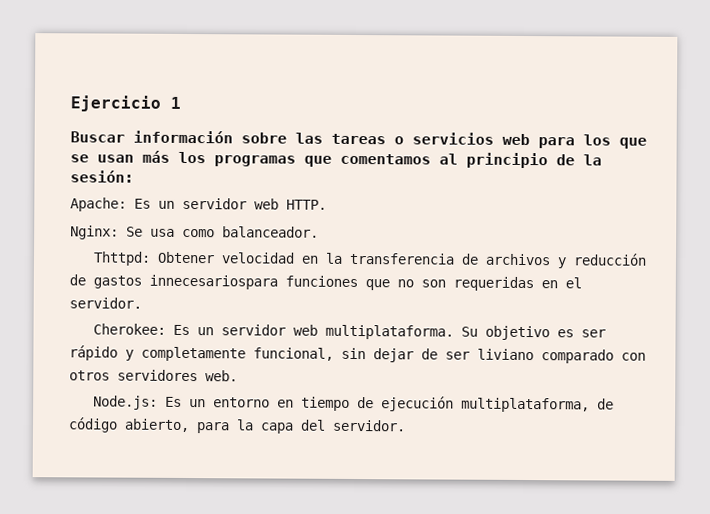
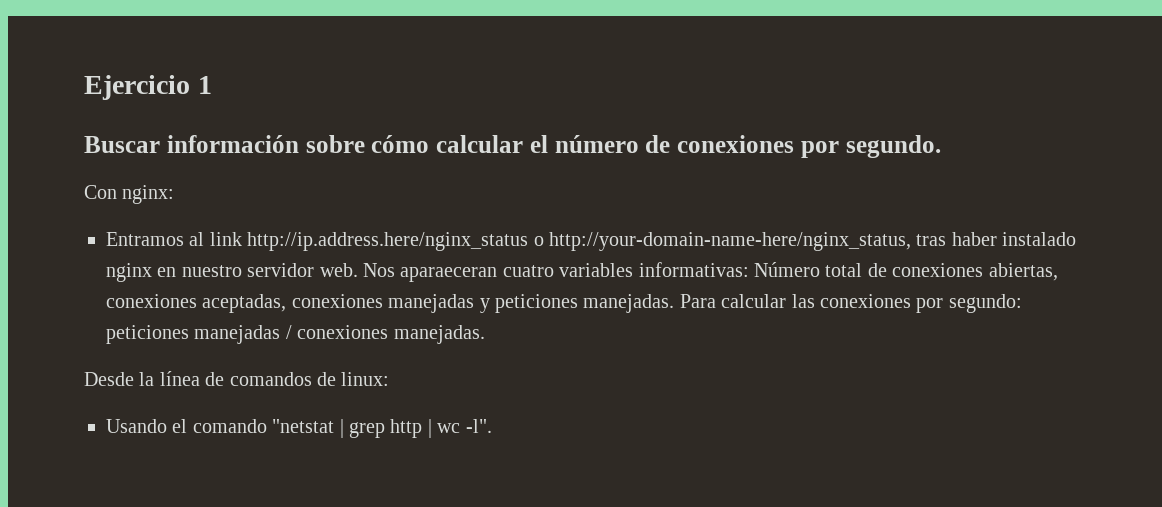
- Buscar información sobre las tareas o servicios web para los que se usan más los programas que comentamos al principio de la sesión:
- Apache: Es un servidor web HTTP.
- Nginx: Se usa como balanceador.
- Thttpd: Obtener velocidad en la transferencia de archivos y reducción de gastos innecesariospara funciones que no son requeridas en el servidor.
- Cherokee: Es un servidor web multiplataforma. Su objetivo es ser rápido y completamente funcional, sin dejar de ser liviano comparado con otros servidores web.
- Node.js: Es un entorno en tiempo de ejecución multiplataforma, de código abierto, para la capa del servidor.
+ Buscar información sobre cómo calcular el número de conexiones por segundo.
+ Con nginx:
+ Entramos al link http://ip.address.here/nginx_status o http://your-domain-name-here/nginx_status, tras haber instalado nginx en nuestro servidor web. Nos aparaeceran cuatro variables informativas: Número total de conexiones abiertas, conexiones aceptadas, conexiones manejadas y peticiones manejadas. Para calcular las conexiones por segundo: peticiones manejadas / conexiones manejadas.
+ Desde la línea de comandos de linux:
+ Usando el comando "netstat | grep http | wc -l".

